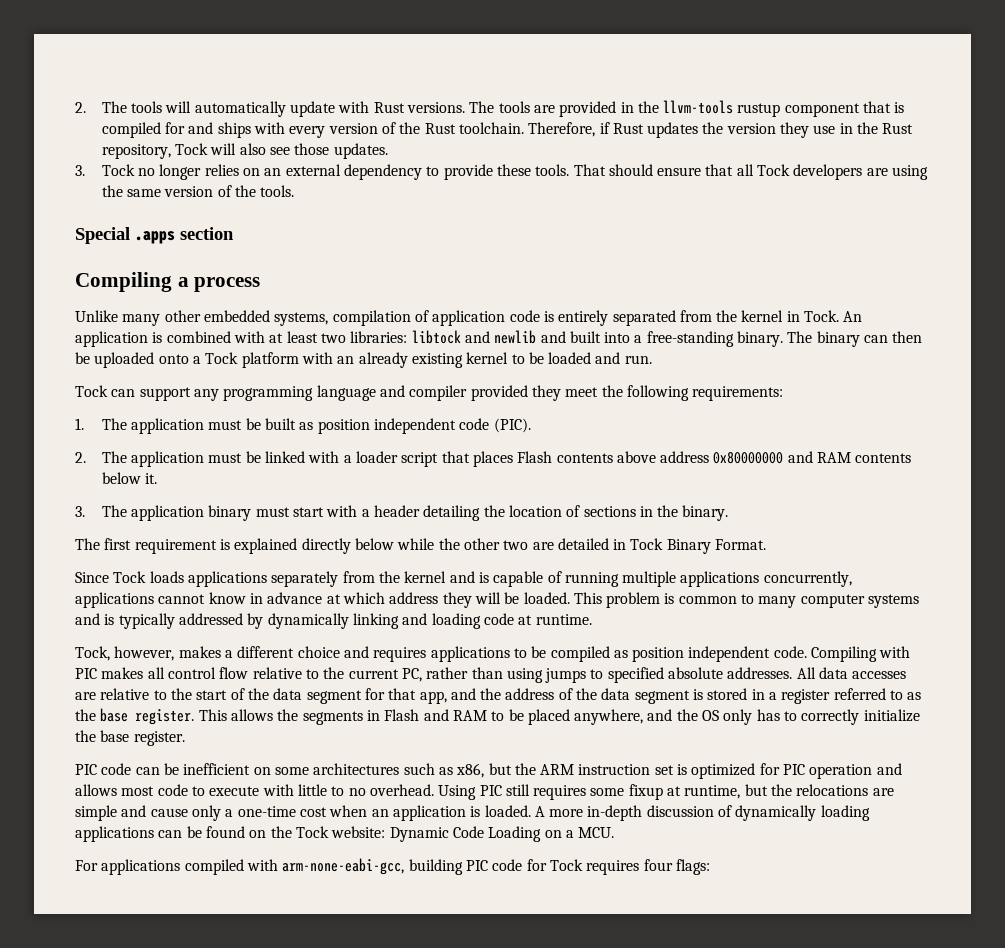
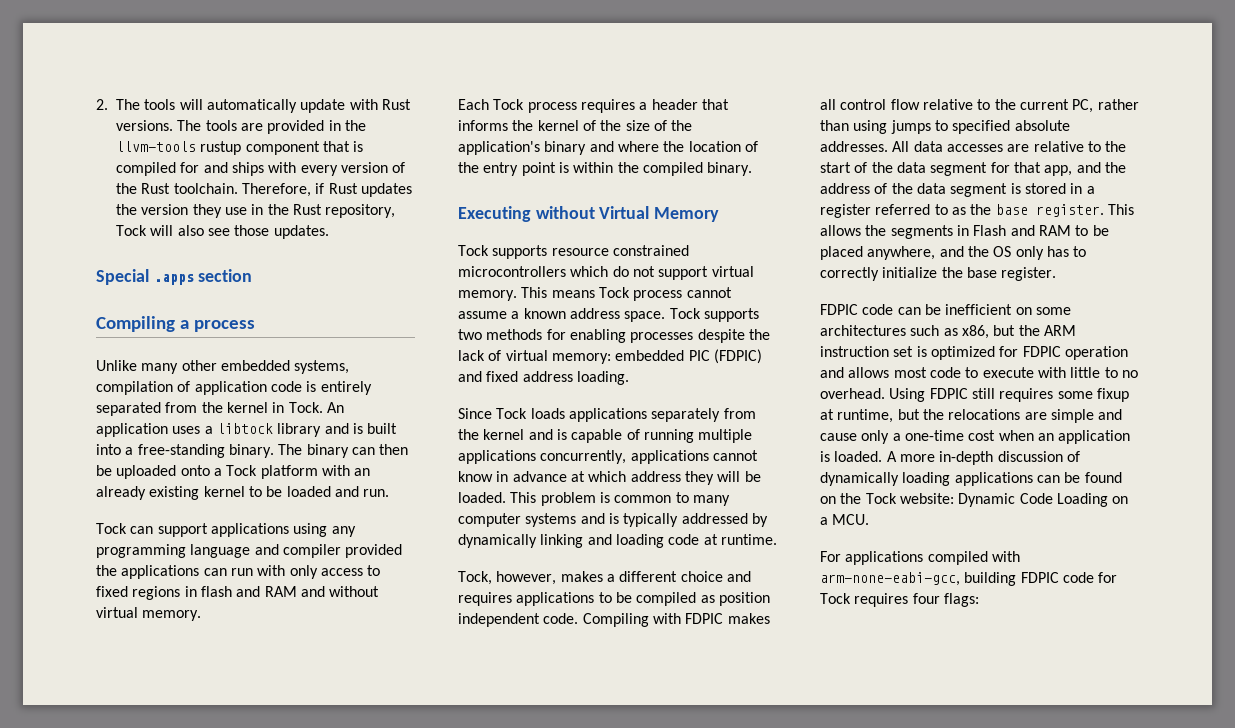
- 3. Tock no longer relies on an external dependency to provide these tools. That should ensure that all Tock developers are using the same version of the tools.
- An application is combined with at least two libraries: libtock and newlib and built into a free-standing binary.
+ An application uses a libtock library and is built into a free-standing binary.
- Tock can support any programming language and compiler provided they meet the following requirements:
- 1. The application must be built as position independent code (PIC).
- 2. The application must be linked with a loader script that places Flash contents above address 0x80000000 and RAM contents below it.
- 3. The application binary must start with a header detailing the location of sections in the binary.
- The first requirement is explained directly below while the other two are detailed in Tock Binary Format.
+ Tock can support applications using any programming language and compiler provided the applications can run with only access to fixed regions in flash and RAM and without virtual memory.
+ Each Tock process requires a header that informs the kernel of the size of the application's binary and where the location of the entry point is within the compiled binary.
+ Executing without Virtual Memory
+ Tock supports resource constrained microcontrollers which do not support virtual memory. This means Tock process cannot assume a known address space. Tock supports two methods for enabling processes despite the lack of virtual memory: embedded PIC (FDPIC) and fixed address loading.
- Compiling with PIC makes all control flow relative to the current PC, rather than using jumps to specified absolute addresses.
+ Compiling with FDPIC makes all control flow relative to the current PC, rather than using jumps to specified absolute addresses.
- PIC code can be inefficient on some architectures such as x86, but the ARM instruction set is optimized for PIC operation and allows most code to execute with little to no overhead.
+ FDPIC code can be inefficient on some architectures such as x86, but the ARM instruction set is optimized for FDPIC operation and allows most code to execute with little to no overhead.
- Using PIC still requires some fixup at runtime, but the relocations are simple and cause only a one-time cost when an application is loaded.
+ Using FDPIC still requires some fixup at runtime, but the relocations are simple and cause only a one-time cost when an application is loaded.
- For applications compiled with arm-none-eabi-gcc, building PIC code for Tock requires four flags:
+ For applications compiled with arm-none-eabi-gcc, building FDPIC code for Tock requires four flags:

